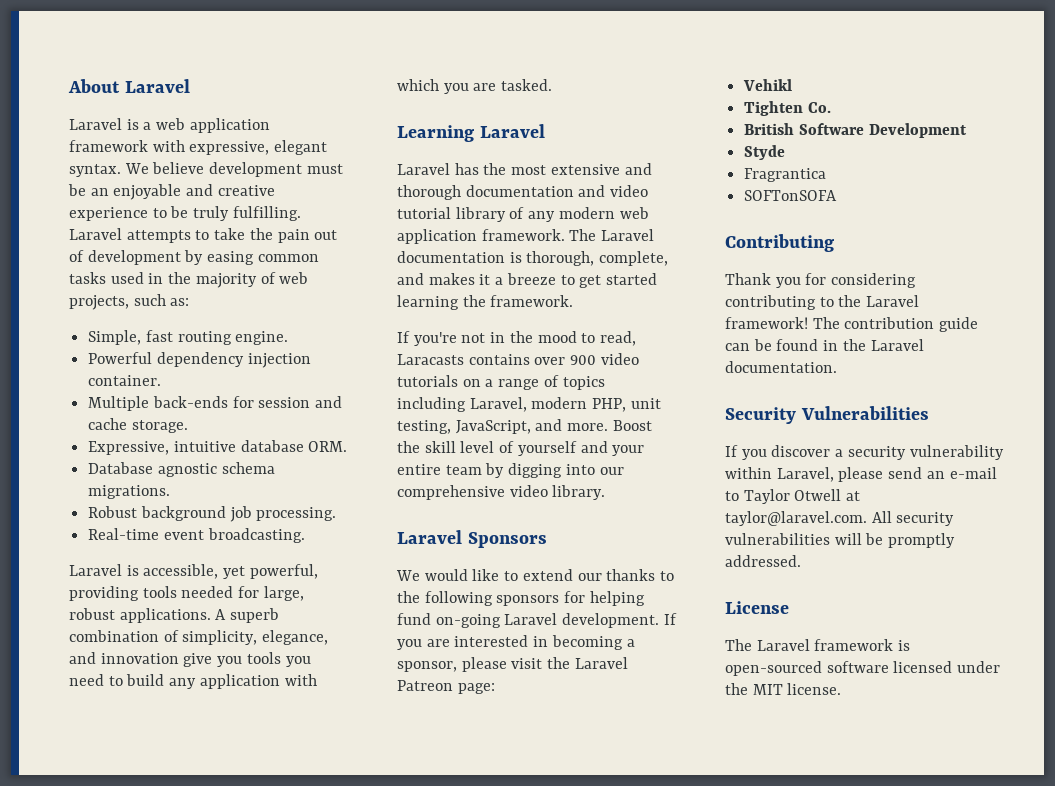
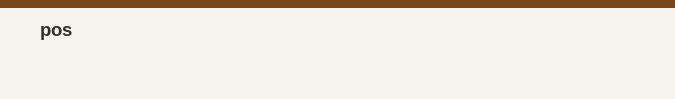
- About Laravel
- Laravel is a web application framework with expressive, elegant syntax. We believe development must be an enjoyable and creative experience to be truly fulfilling. Laravel attempts to take the pain out of development by easing common tasks used in the majority of web projects, such as:
- Simple, fast routing engine.
- Powerful dependency injection container.
- Multiple back-ends for session and cache storage.
- Expressive, intuitive database ORM.
- Database agnostic schema migrations.
- Robust background job processing.
- Real-time event broadcasting.
- Laravel is accessible, yet powerful, providing tools needed for large, robust applications. A superb combination of simplicity, elegance, and innovation give you tools you need to build any application with which you are tasked.
- Learning Laravel
- Laravel has the most extensive and thorough documentation and video tutorial library of any modern web application framework. The Laravel documentation is thorough, complete, and makes it a breeze to get started learning the framework.
- If you're not in the mood to read, Laracasts contains over 900 video tutorials on a range of topics including Laravel, modern PHP, unit testing, JavaScript, and more. Boost the skill level of yourself and your entire team by digging into our comprehensive video library.
- Laravel Sponsors
- We would like to extend our thanks to the following sponsors for helping fund on-going Laravel development. If you are interested in becoming a sponsor, please visit the Laravel Patreon page:
- Vehikl
- Tighten Co.
- British Software Development
- Styde
- Fragrantica
- SOFTonSOFA
- Contributing
- Thank you for considering contributing to the Laravel framework! The contribution guide can be found in the Laravel documentation.
- Security Vulnerabilities
- If you discover a security vulnerability within Laravel, please send an e-mail to Taylor Otwell at taylor@laravel.com. All security vulnerabilities will be promptly addressed.
- License
- The Laravel framework is open-sourced software licensed under the MIT license.
+ pos

